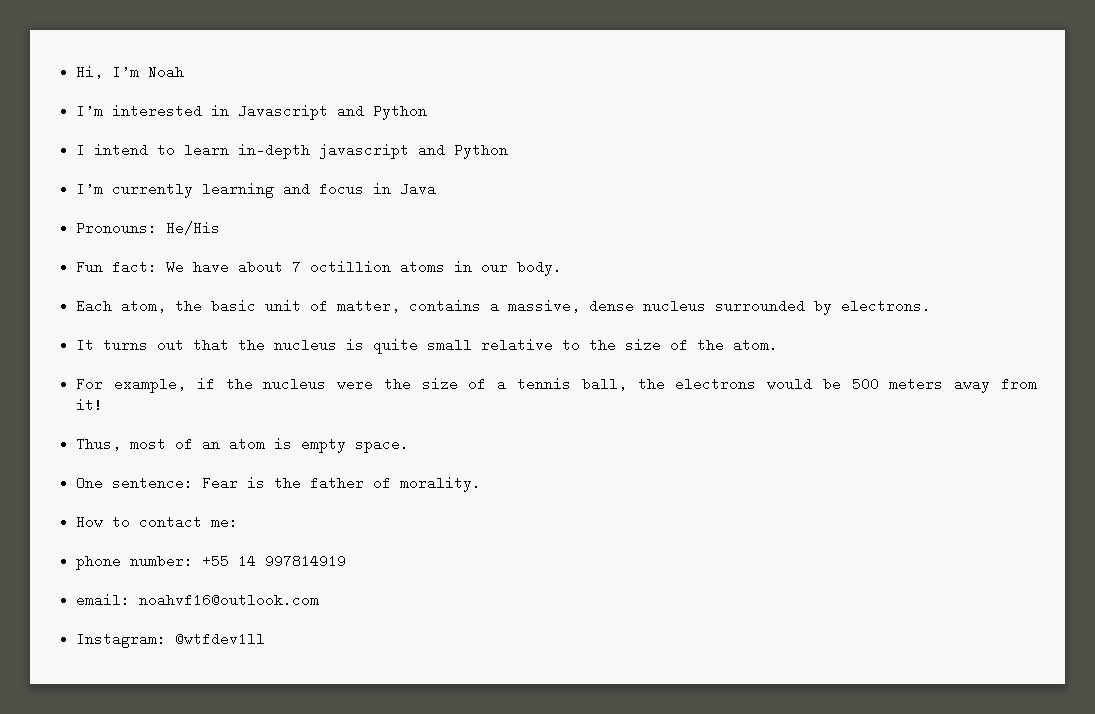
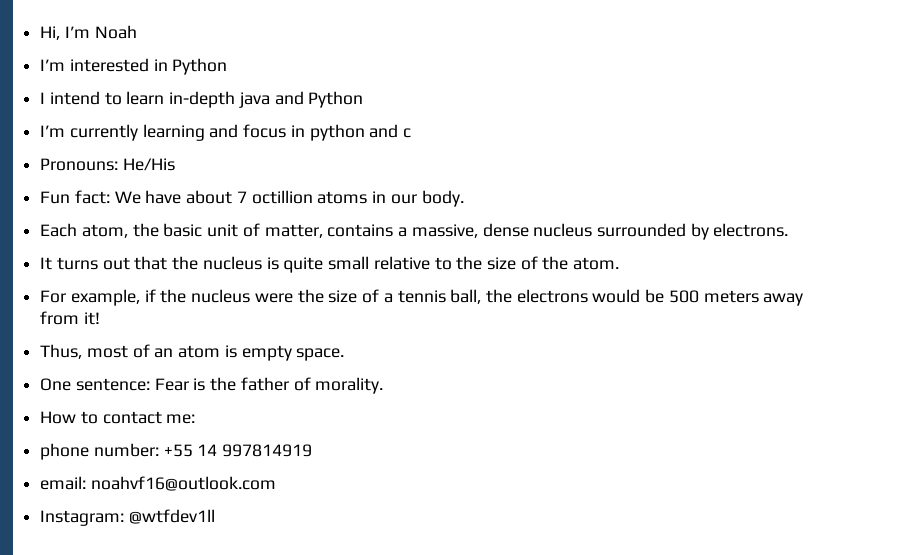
- I’m interested in Javascript and Python
+ I’m interested in Python
- I intend to learn in-depth javascript and Python
+ I intend to learn in-depth java and Python
- I’m currently learning and focus in Java
+ I’m currently learning and focus in python and c

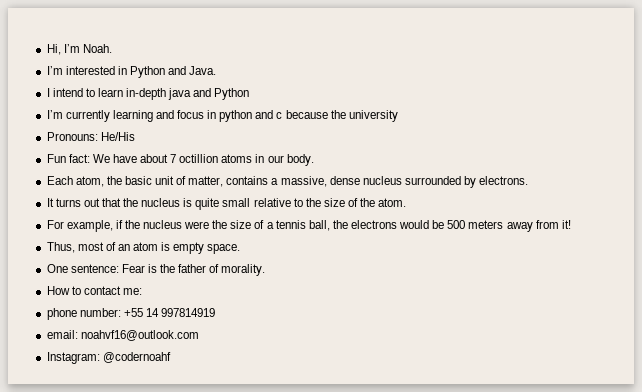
- Hi, I’m Noah
+ Hi, I’m Noah.
- I’m interested in Python
+ I’m interested in Python and Java.
- I’m currently learning and focus in python and c
+ I’m currently learning and focus in python and c because the university
- Instagram: @wtfdev1ll
+ Instagram: @codernoahf

